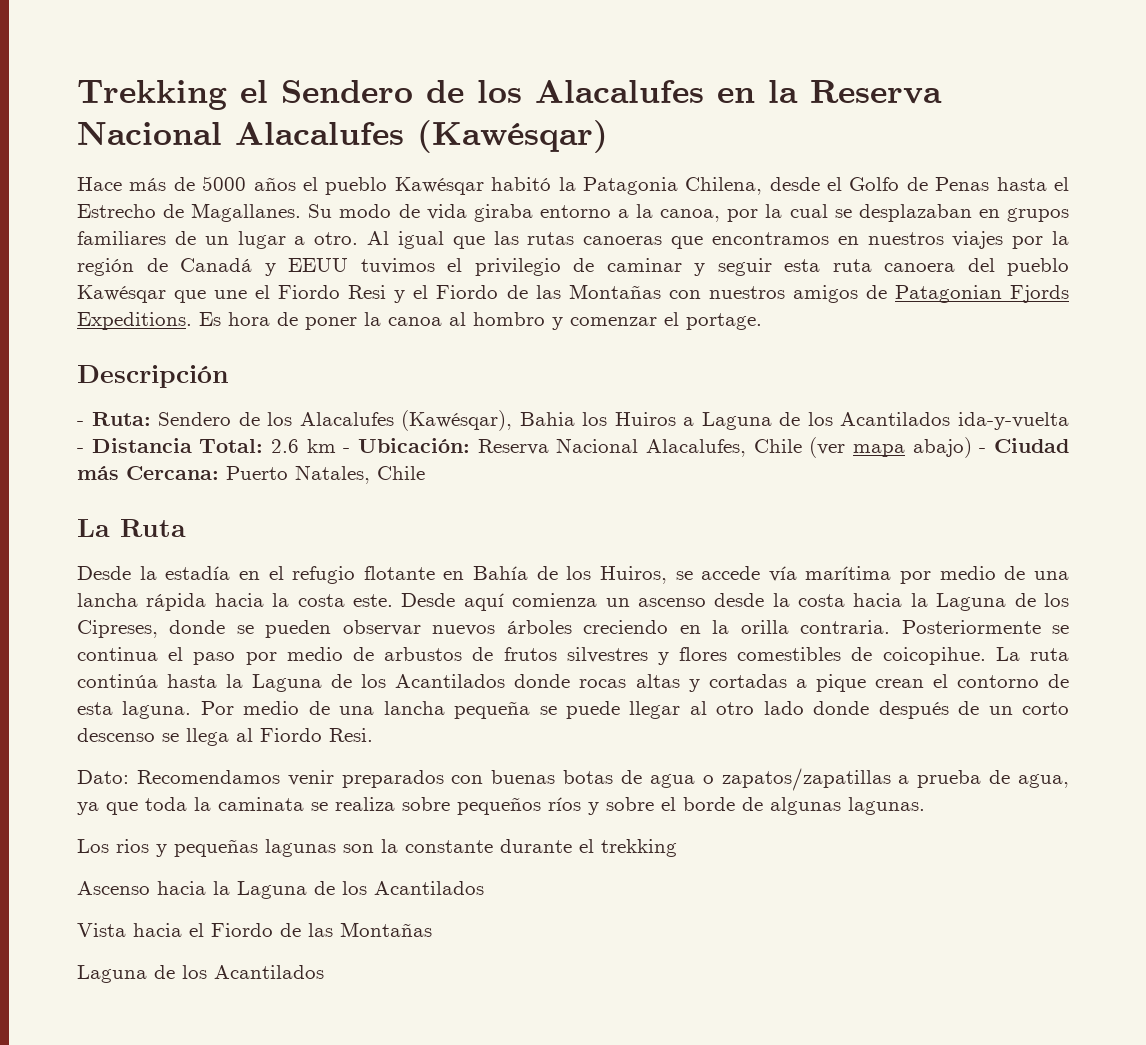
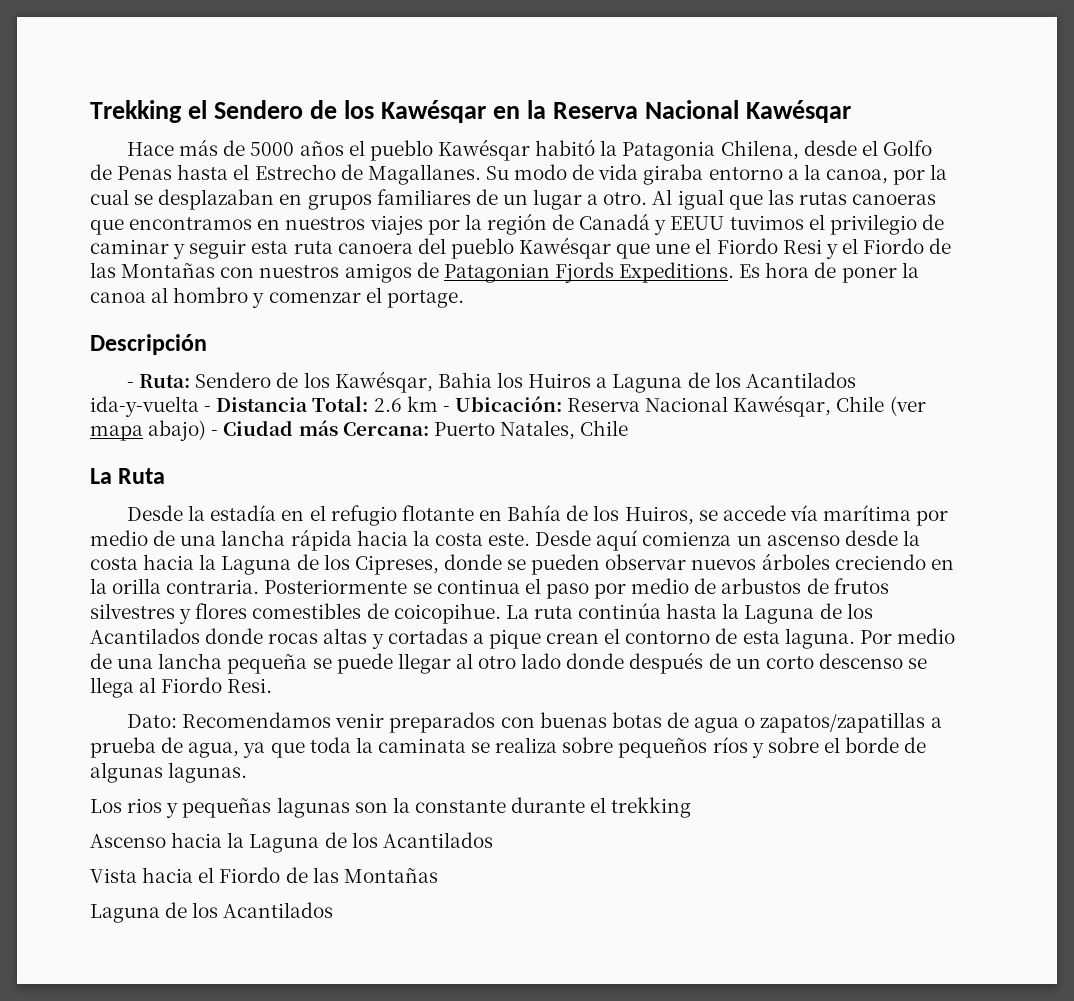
- Trekking el Sendero de los Alacalufes en la Reserva Nacional Alacalufes (Kawésqar)
+ Trekking el Sendero de los Kawésqar en la Reserva Nacional Kawésqar
- - Ruta: Sendero de los Alacalufes (Kawésqar), Bahia los Huiros a Laguna de los Acantilados ida-y-vuelta - Distancia Total: 2.6 km - Ubicación: Reserva Nacional Alacalufes, Chile (ver mapa abajo) - Ciudad más Cercana: Puerto Natales, Chile
+ - Ruta: Sendero de los Kawésqar, Bahia los Huiros a Laguna de los Acantilados ida-y-vuelta - Distancia Total: 2.6 km - Ubicación: Reserva Nacional Kawésqar, Chile (ver mapa abajo) - Ciudad más Cercana: Puerto Natales, Chile

